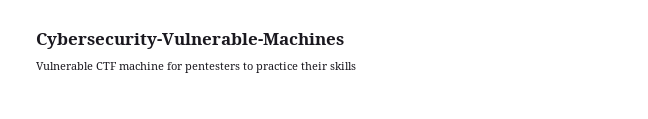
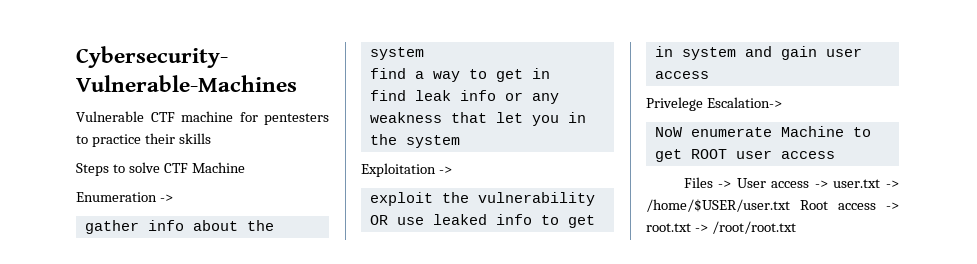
+ Steps to solve CTF Machine
+ Enumeration ->
+ gather info about the system
+ find a way to get in
+ find leak info or any weakness that let you in the system
+ Exploitation ->
+ exploit the vulnerability OR use leaked info to get in system and gain user access
+ Privelege Escalation->
+ NoW enumerate Machine to get ROOT user access
+ Files -> User access -> user.txt -> /home/$USER/user.txt Root access -> root.txt -> /root/root.txt

